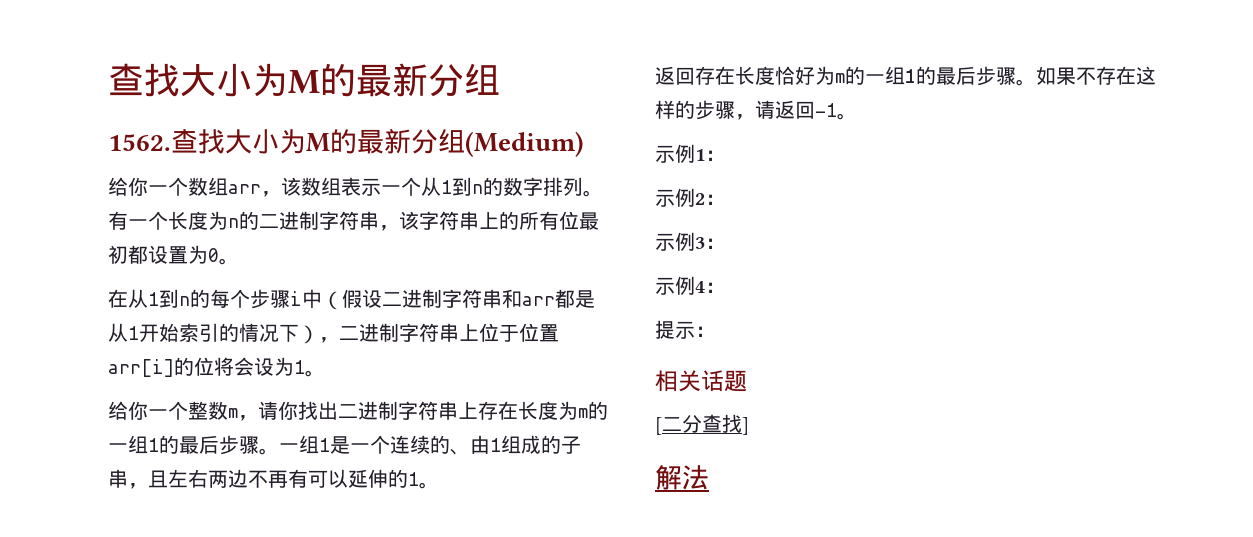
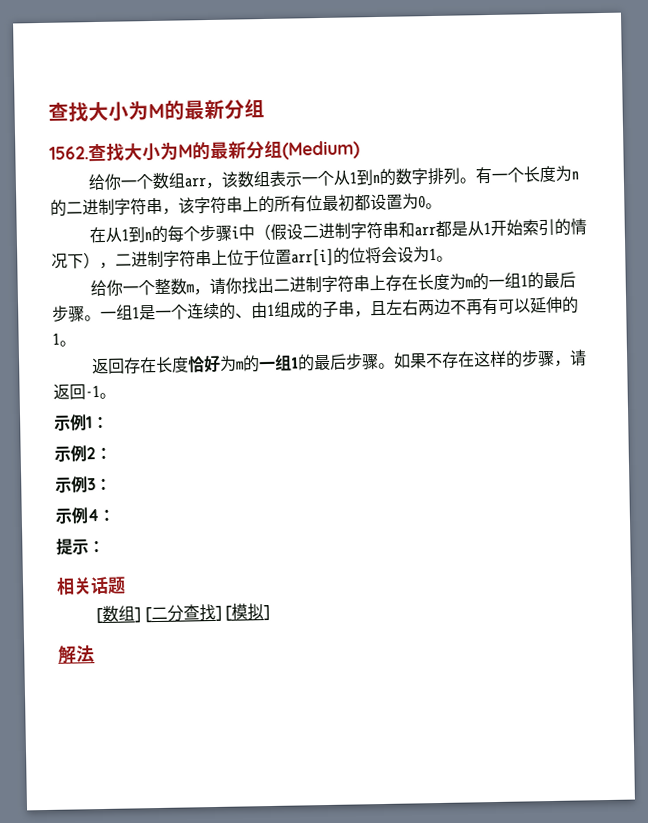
- [二分查找]
+ [数组] [二分查找] [模拟]

